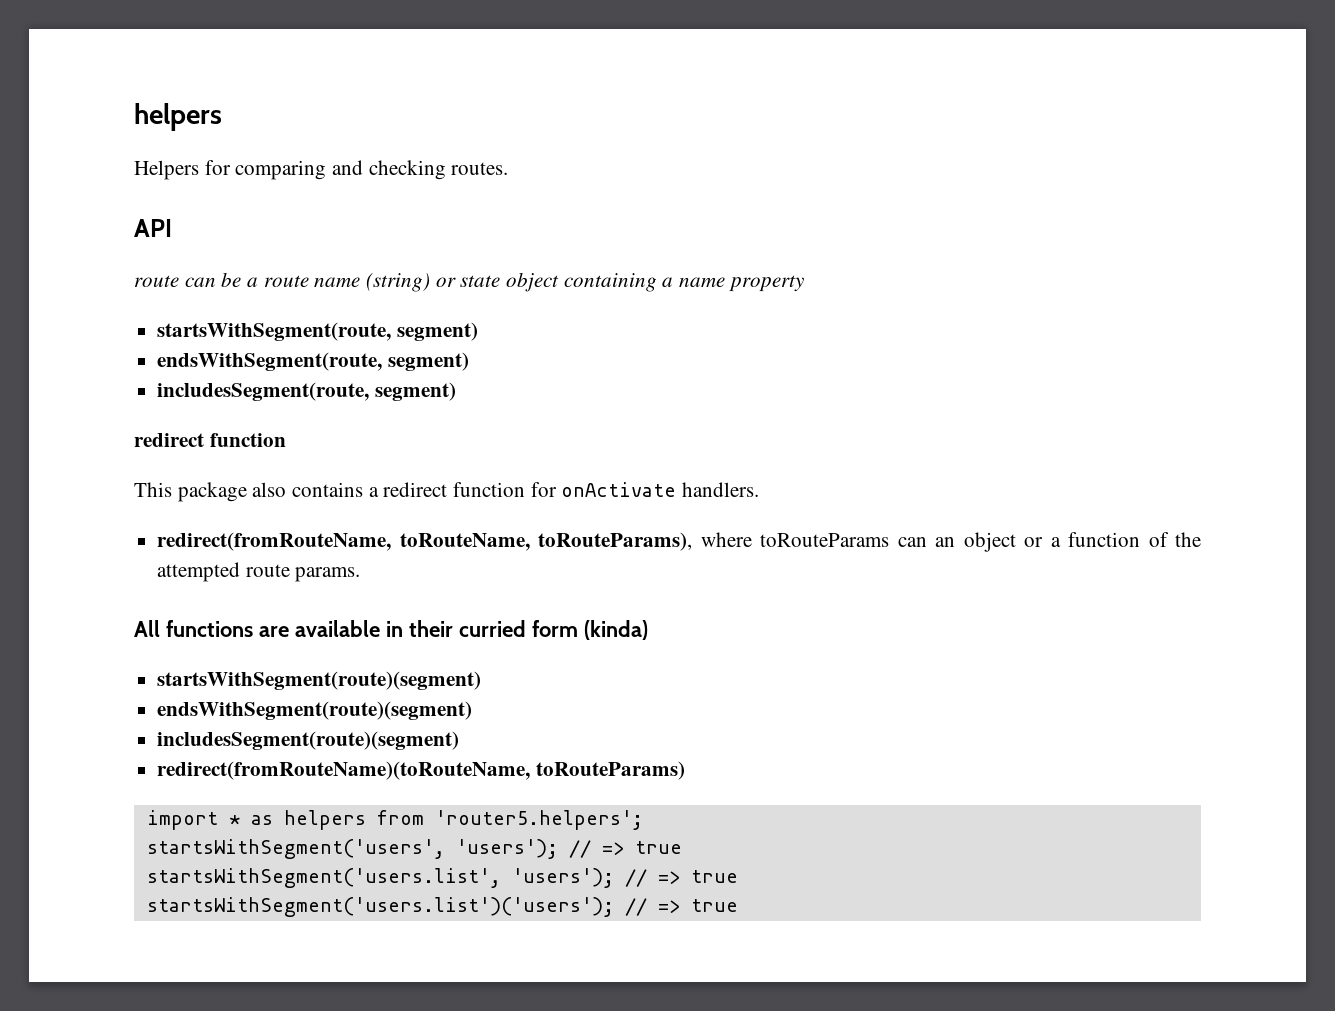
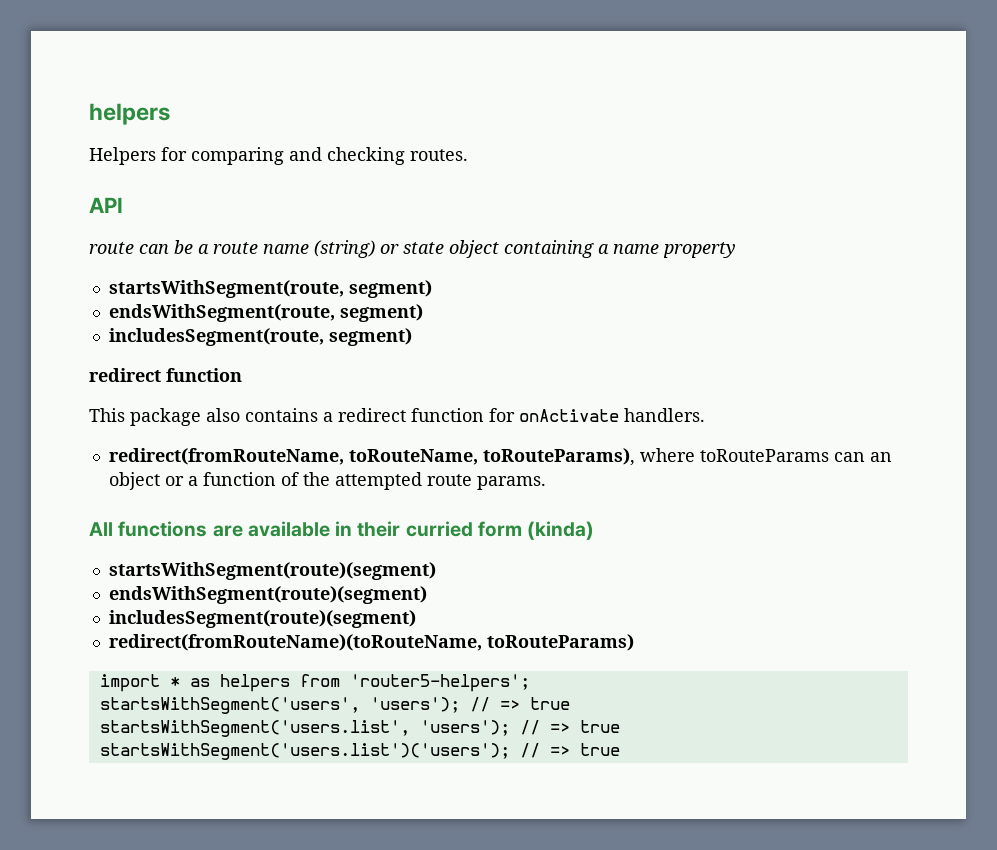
- import * as helpers from 'router5.helpers';
+ import * as helpers from 'router5-helpers';

